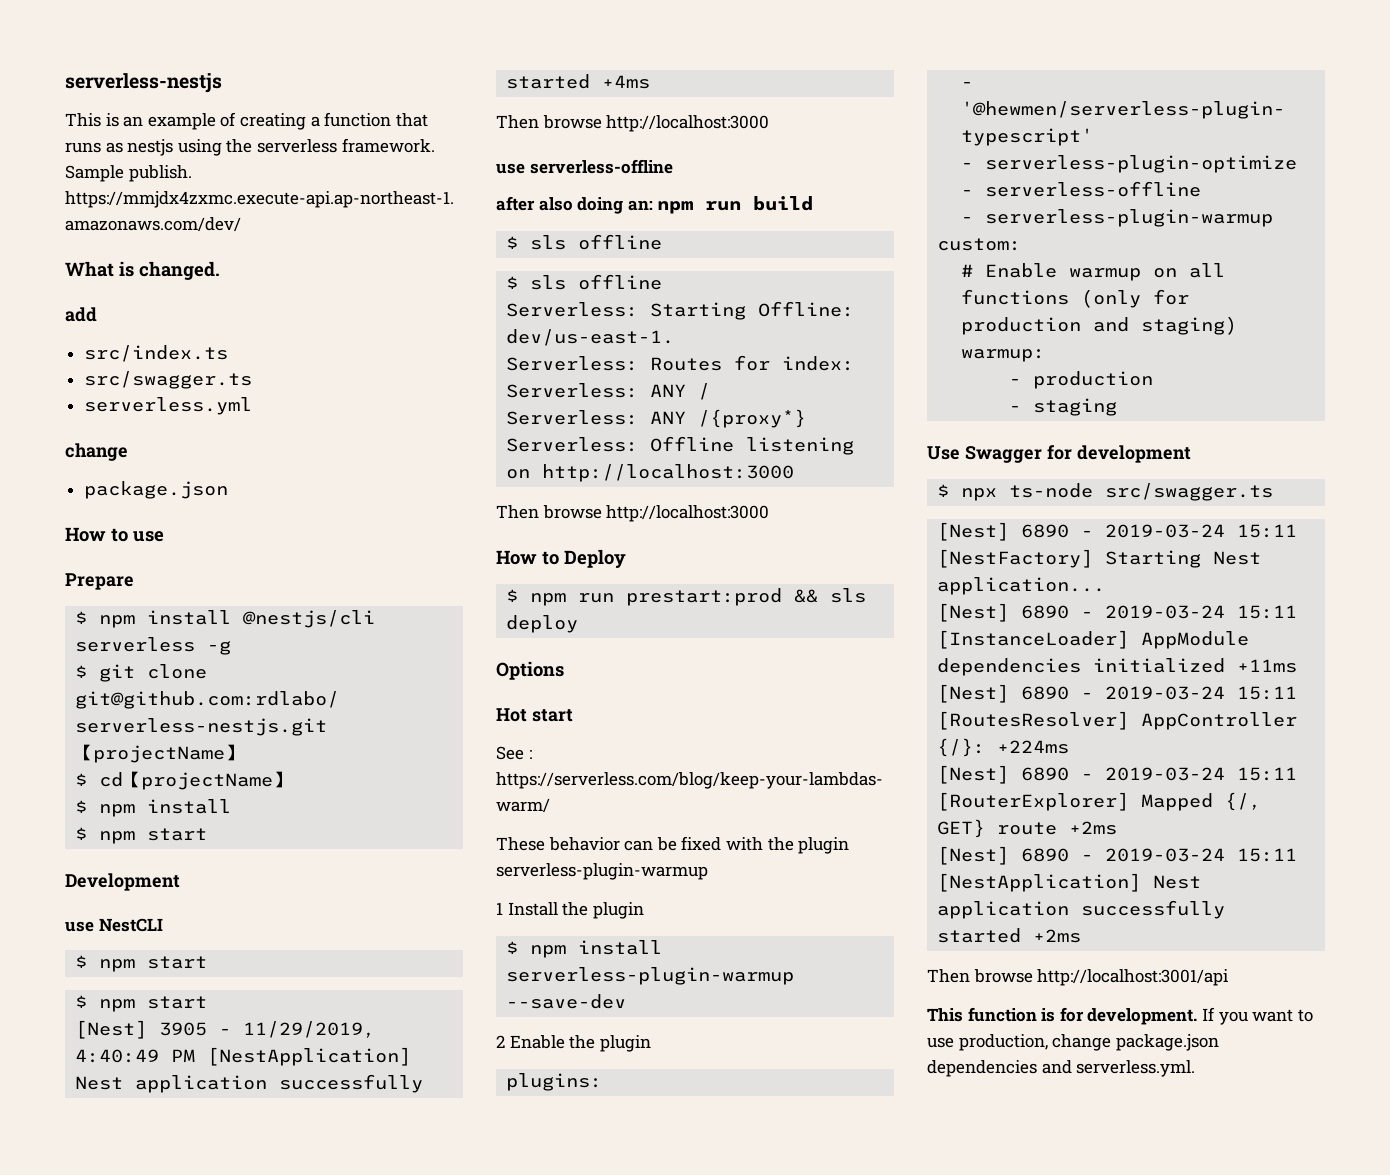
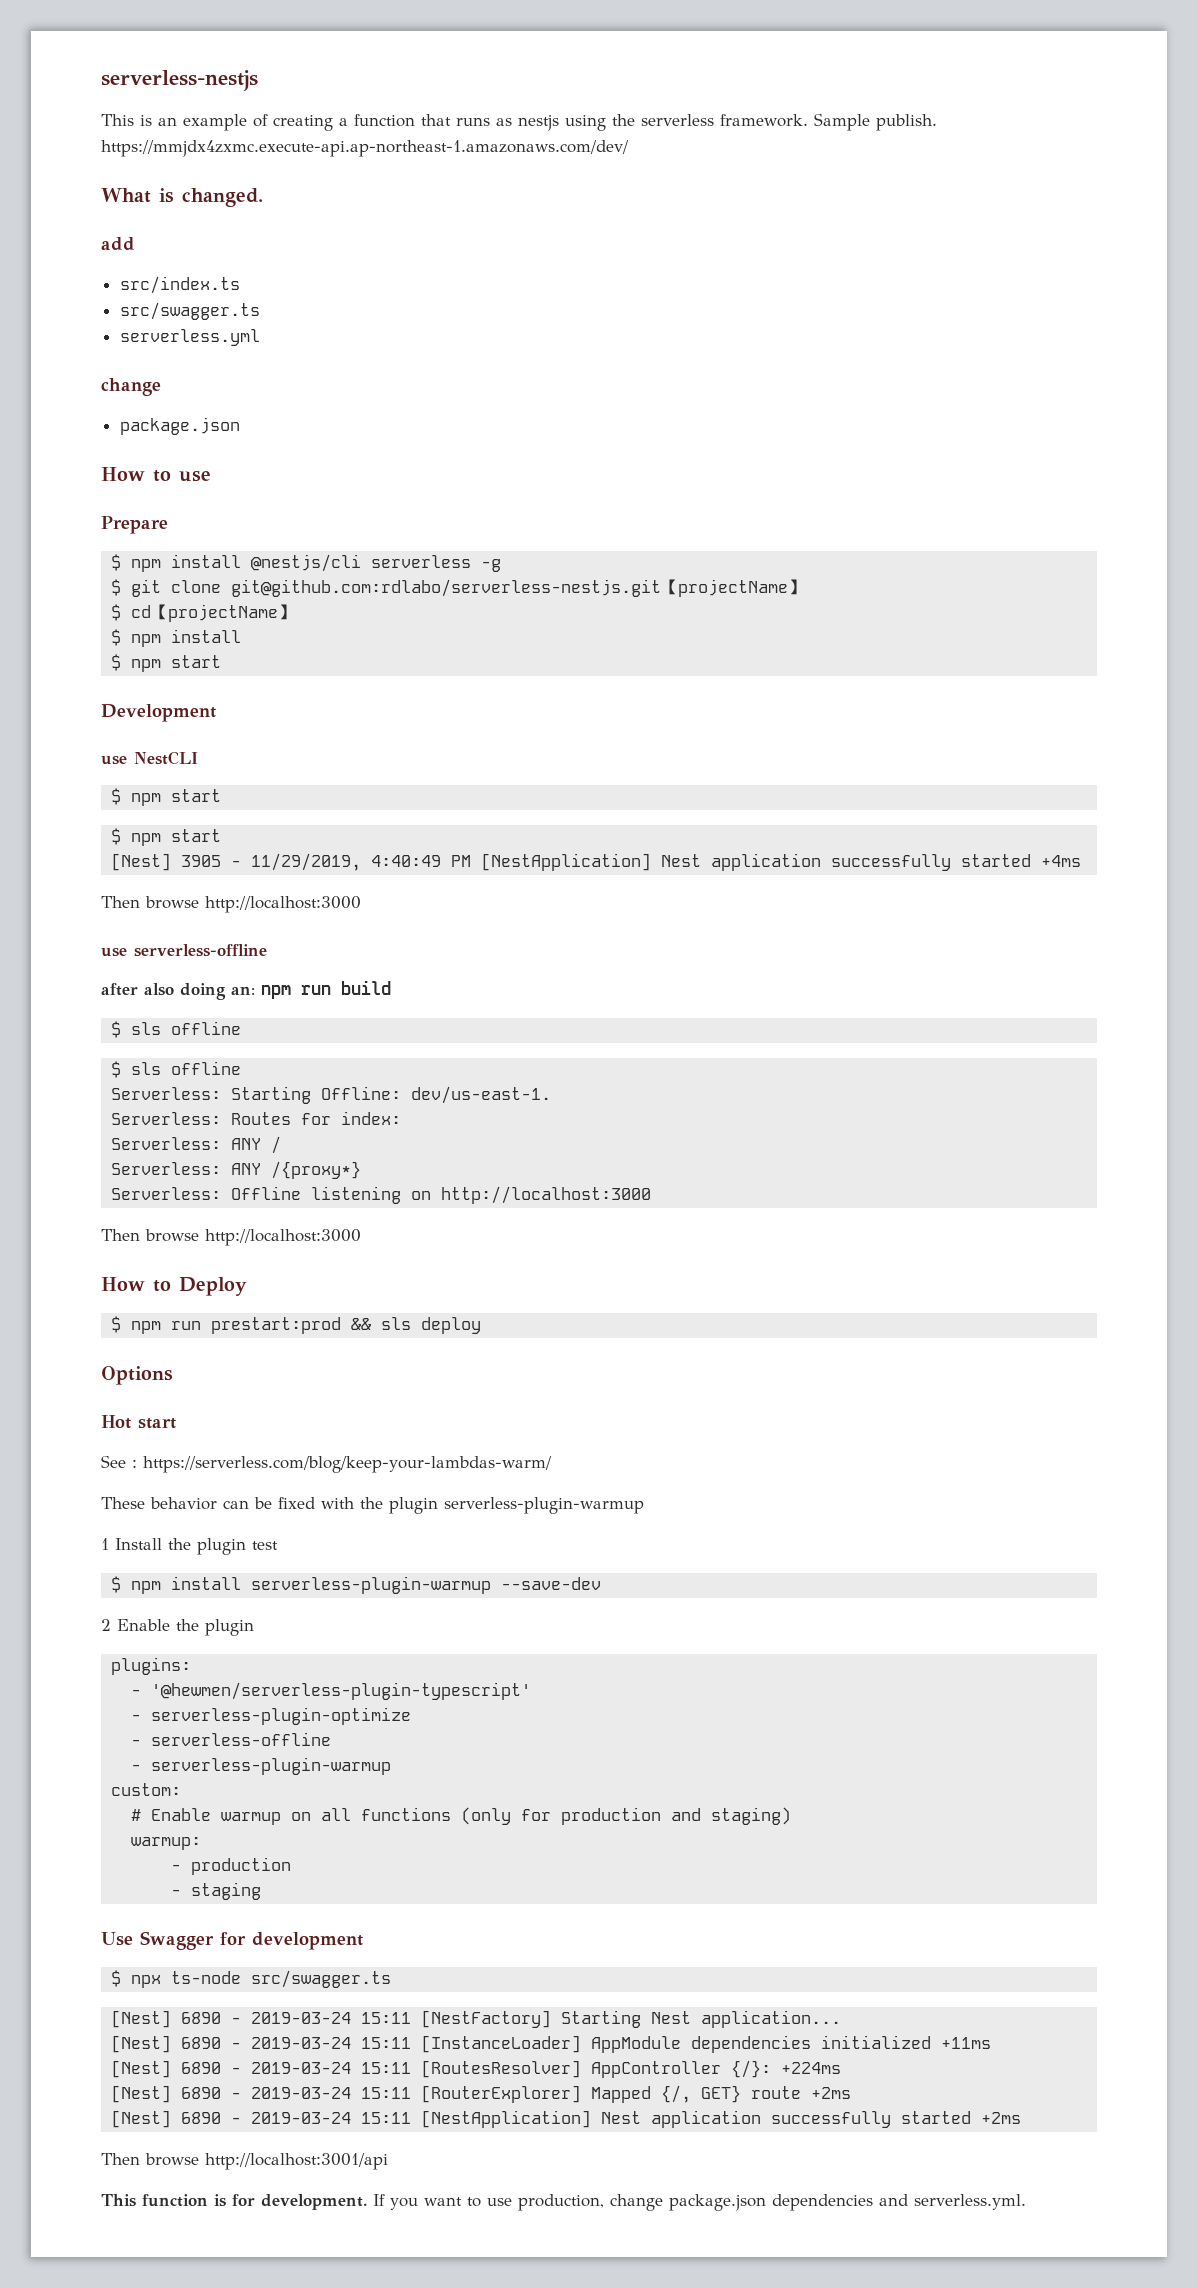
- 1 Install the plugin
+ 1 Install the plugin test

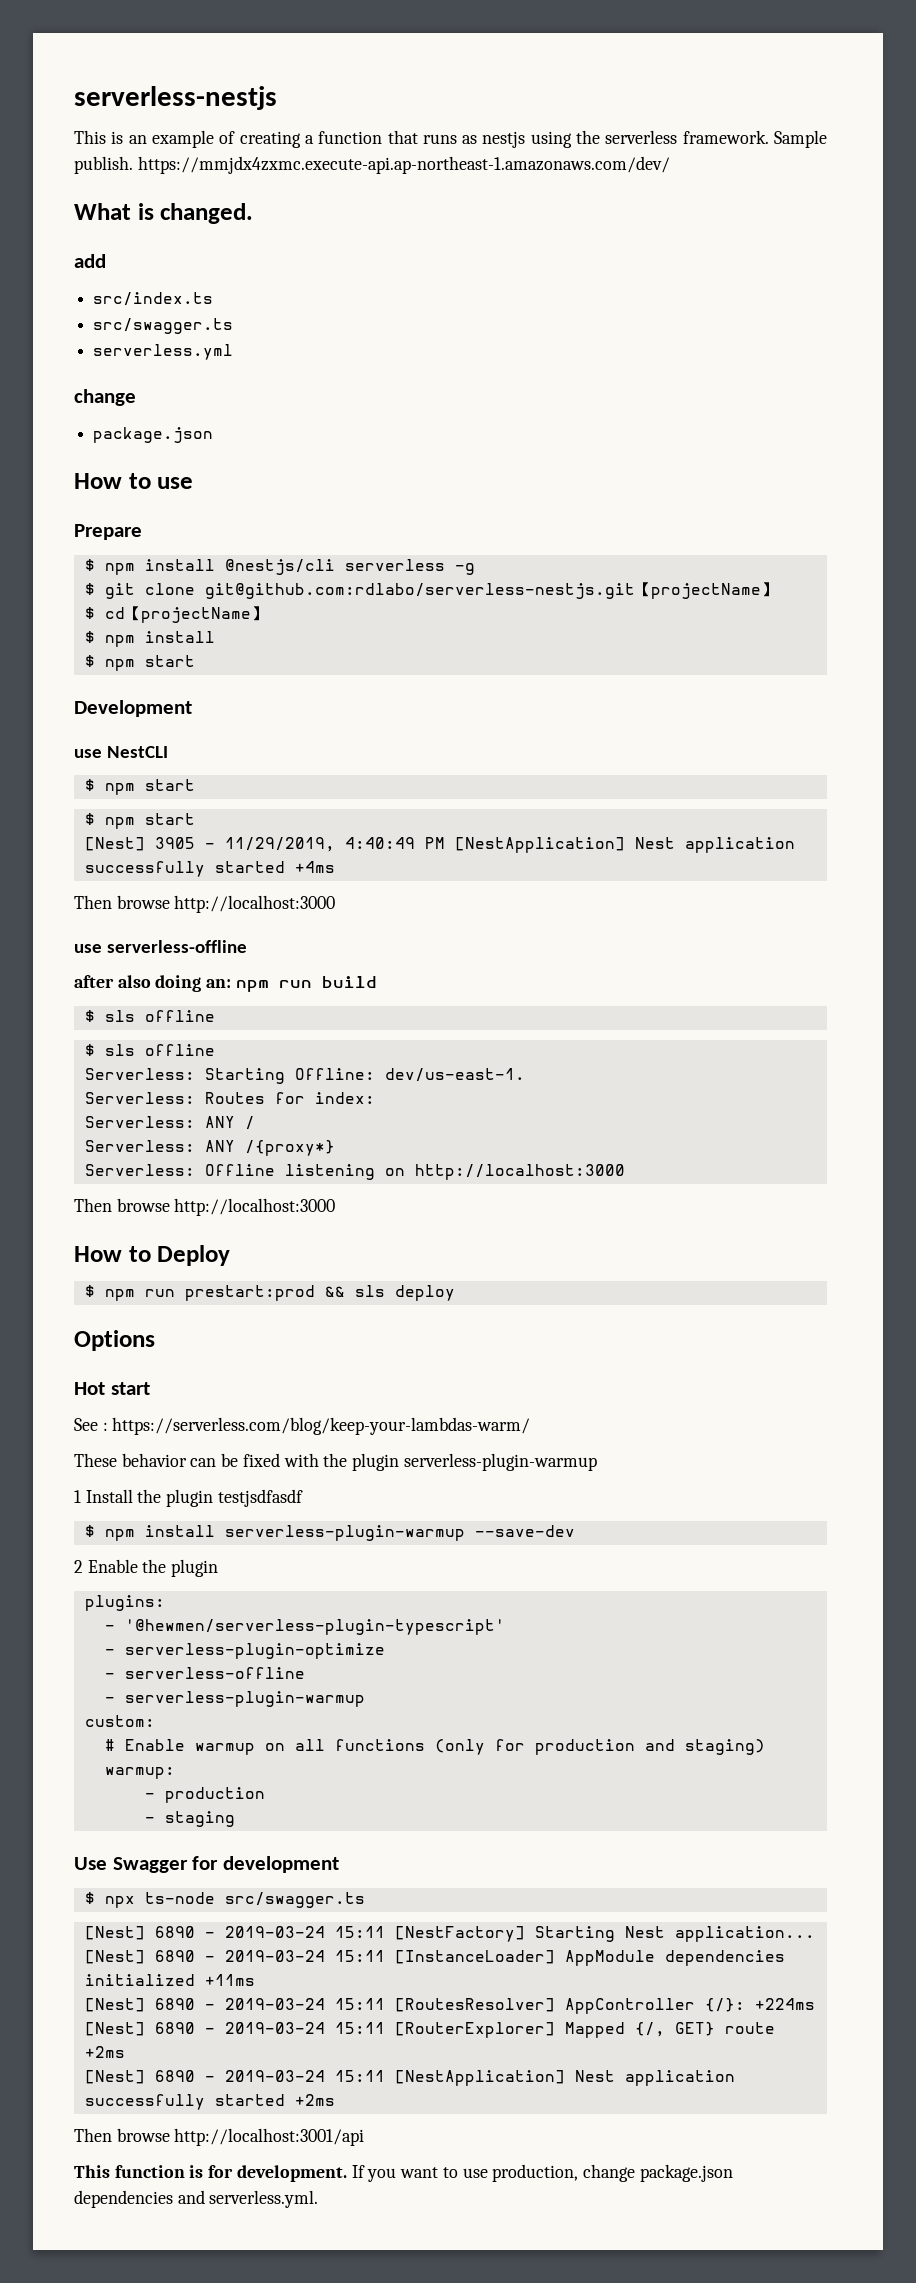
- 1 Install the plugin test
+ 1 Install the plugin testjsdfasdf

